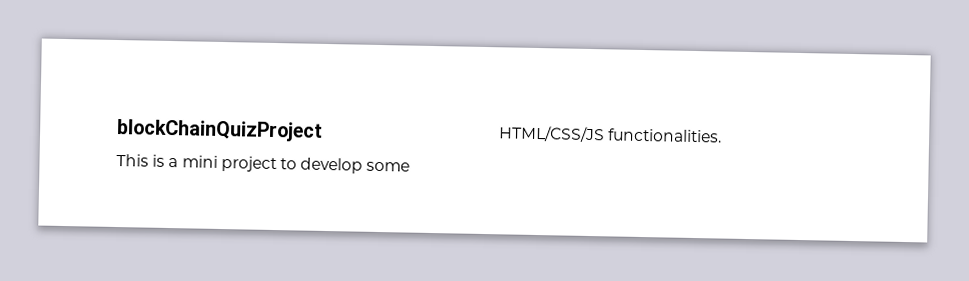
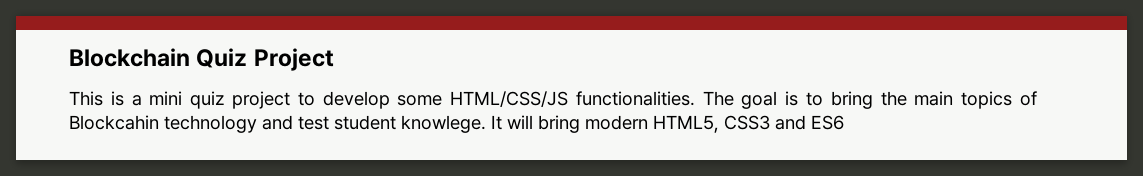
- blockChainQuizProject
+ Blockchain Quiz Project
- This is a mini project to develop some HTML/CSS/JS functionalities.
+ This is a mini quiz project to develop some HTML/CSS/JS functionalities.
+ The goal is to bring the main topics of Blockcahin technology and test student knowlege. It will bring modern HTML5, CSS3 and ES6

